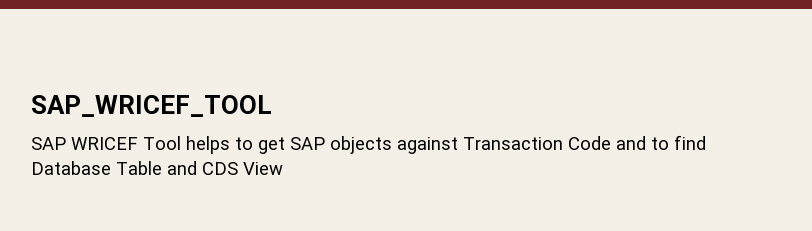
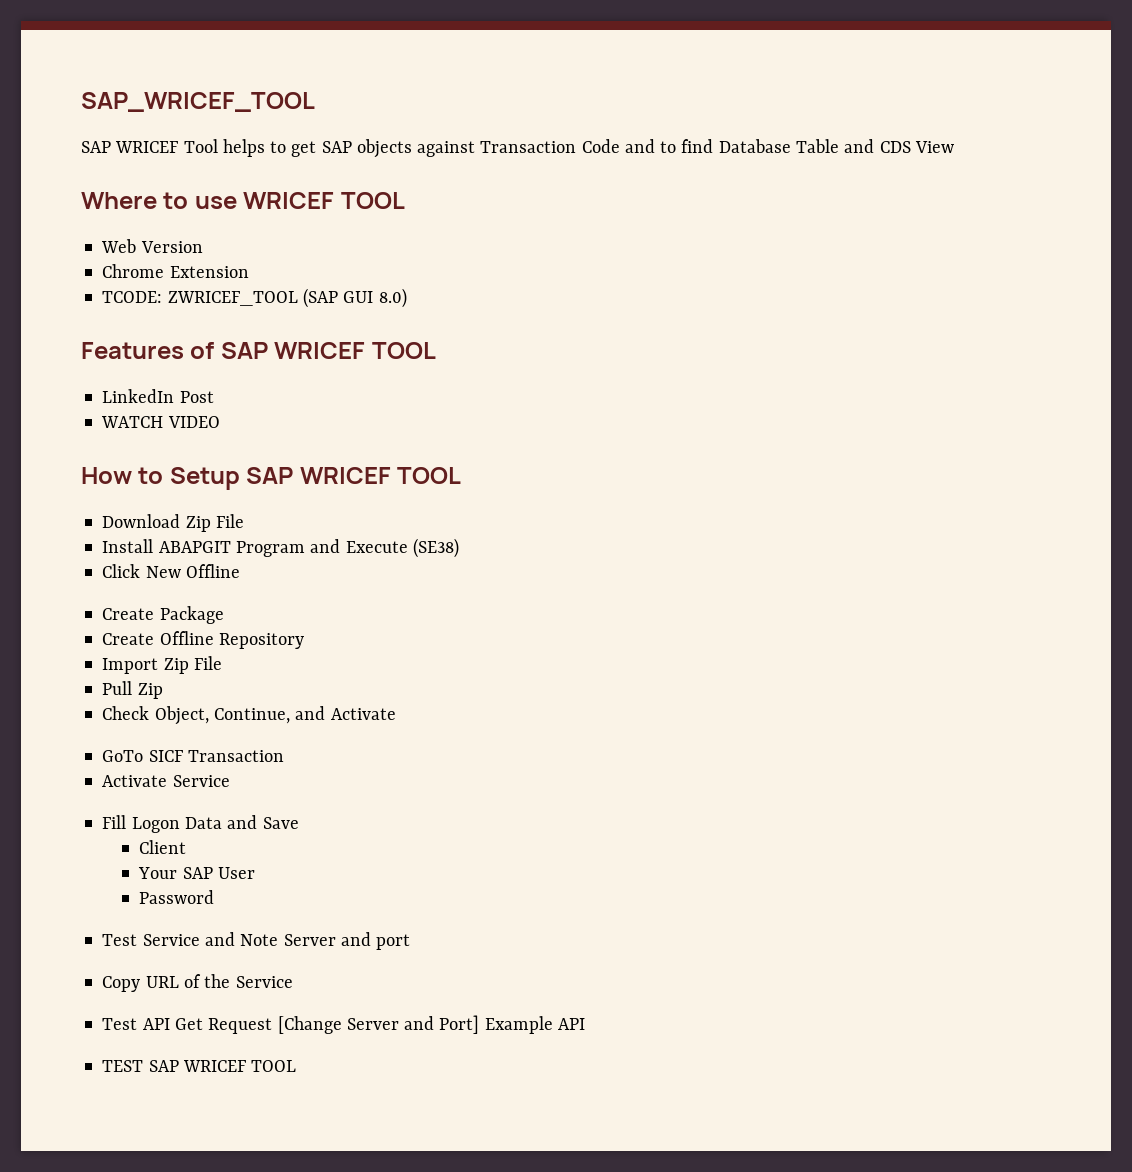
+ Where to use WRICEF TOOL
+ Web Version
+ Chrome Extension
+ TCODE: ZWRICEF_TOOL (SAP GUI 8.0)
+ Features of SAP WRICEF TOOL
+ LinkedIn Post
+ WATCH VIDEO
+ How to Setup SAP WRICEF TOOL
+ Download Zip File
+ Install ABAPGIT Program and Execute (SE38)
+ Click New Offline
+ Create Package
+ Create Offline Repository
+ Import Zip File
+ Pull Zip
+ Check Object, Continue, and Activate
+ GoTo SICF Transaction
+ Activate Service
+ Fill Logon Data and Save
+ Client
+ Your SAP User
+ Password
+ Test Service and Note Server and port
+ Copy URL of the Service
+ Test API Get Request [Change Server and Port] Example API
+ TEST SAP WRICEF TOOL

